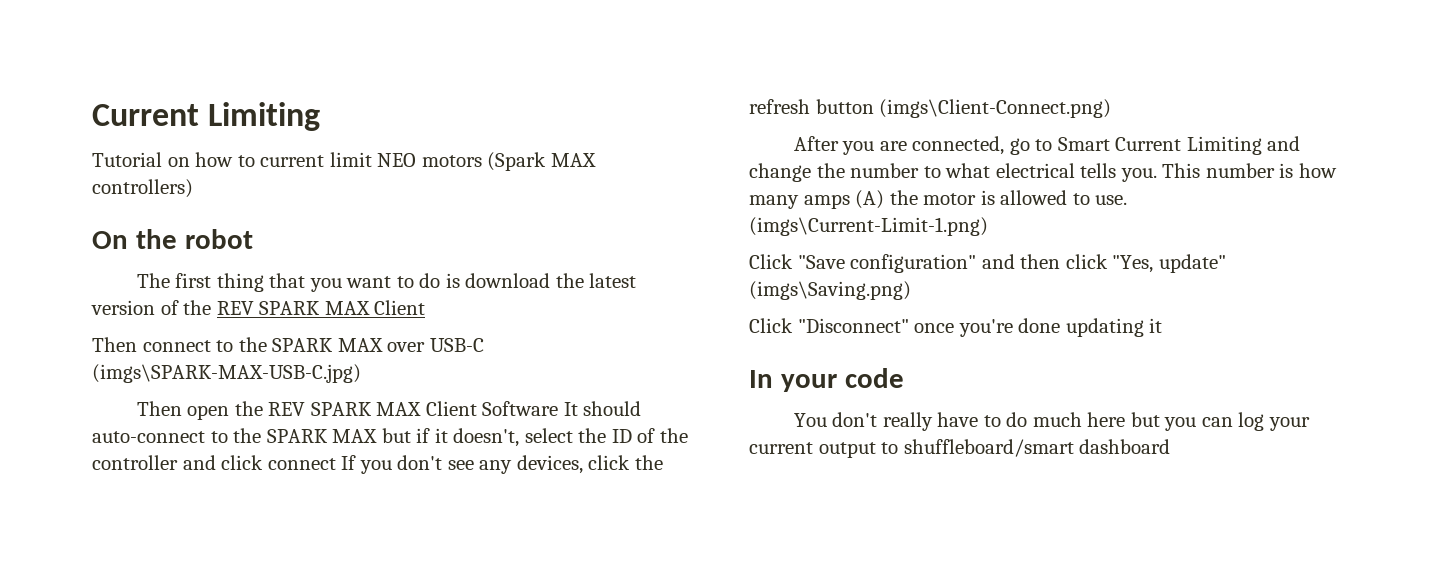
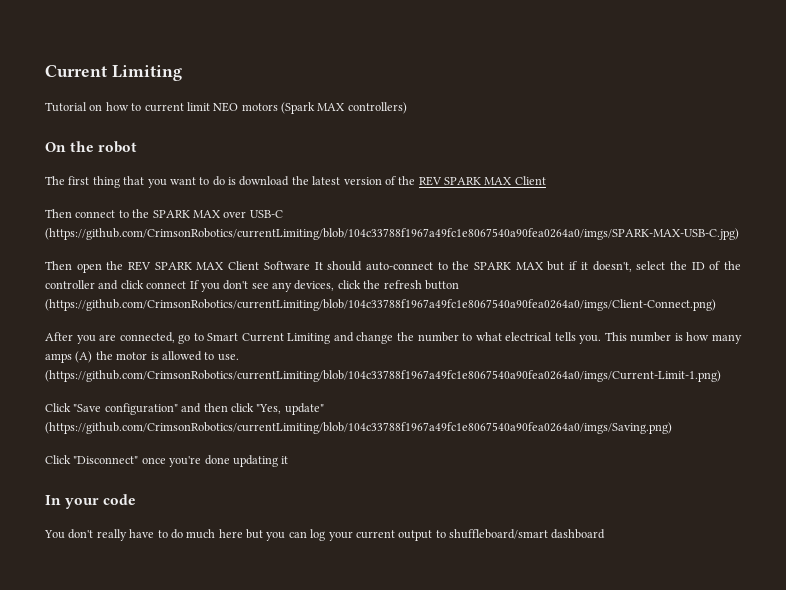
- Then connect to the SPARK MAX over USB-C (imgs\SPARK-MAX-USB-C.jpg)
+ Then connect to the SPARK MAX over USB-C (https://github.com/CrimsonRobotics/currentLimiting/blob/104c33788f1967a49fc1e8067540a90fea0264a0/imgs/SPARK-MAX-USB-C.jpg)
- Then open the REV SPARK MAX Client Software It should auto-connect to the SPARK MAX but if it doesn't, select the ID of the controller and click connect If you don't see any devices, click the refresh button (imgs\Client-Connect.png)
+ Then open the REV SPARK MAX Client Software It should auto-connect to the SPARK MAX but if it doesn't, select the ID of the controller and click connect If you don't see any devices, click the refresh button (https://github.com/CrimsonRobotics/currentLimiting/blob/104c33788f1967a49fc1e8067540a90fea0264a0/imgs/Client-Connect.png)
- (imgs\Current-Limit-1.png)
+ (https://github.com/CrimsonRobotics/currentLimiting/blob/104c33788f1967a49fc1e8067540a90fea0264a0/imgs/Current-Limit-1.png)
- Click "Save configuration" and then click "Yes, update" (imgs\Saving.png)
+ Click "Save configuration" and then click "Yes, update" (https://github.com/CrimsonRobotics/currentLimiting/blob/104c33788f1967a49fc1e8067540a90fea0264a0/imgs/Saving.png)

